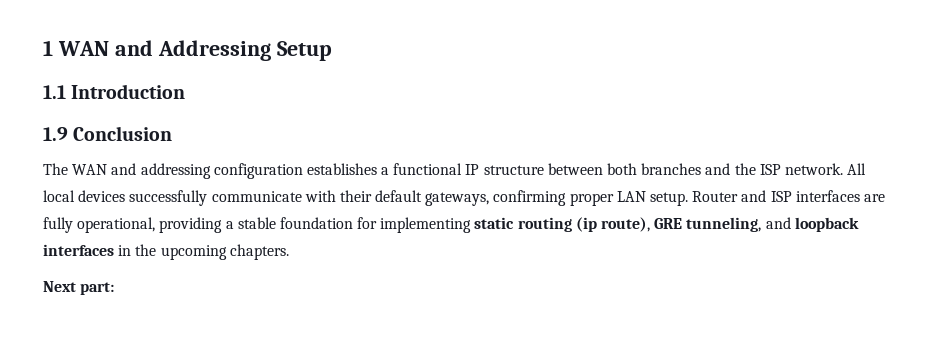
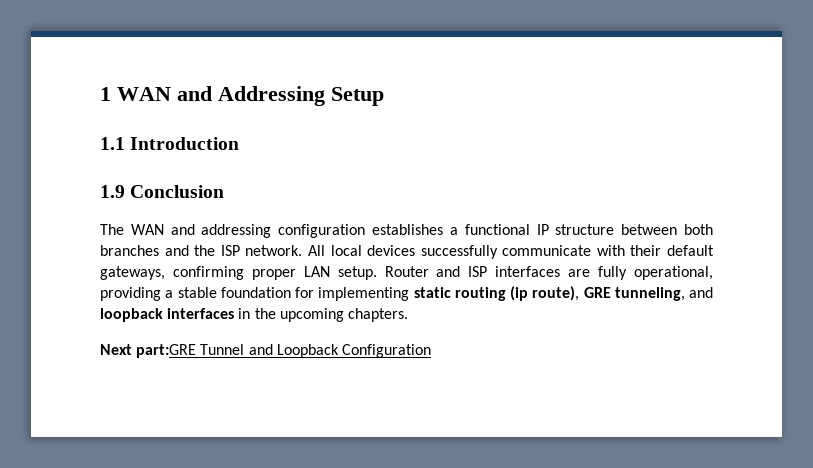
- Next part:
+ Next part:GRE Tunnel and Loopback Configuration

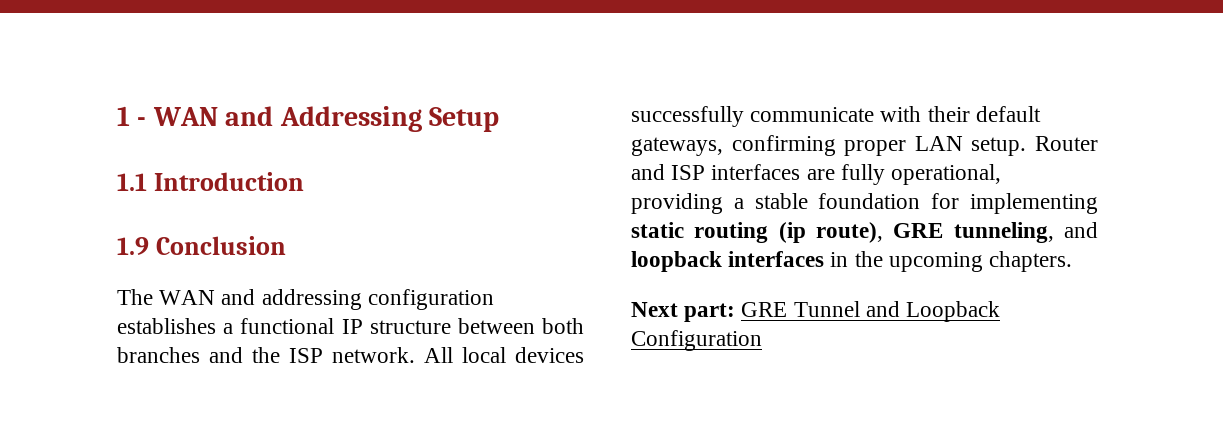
- 1 WAN and Addressing Setup
+ 1 - WAN and Addressing Setup
- Next part:GRE Tunnel and Loopback Configuration
+ Next part: GRE Tunnel and Loopback Configuration

